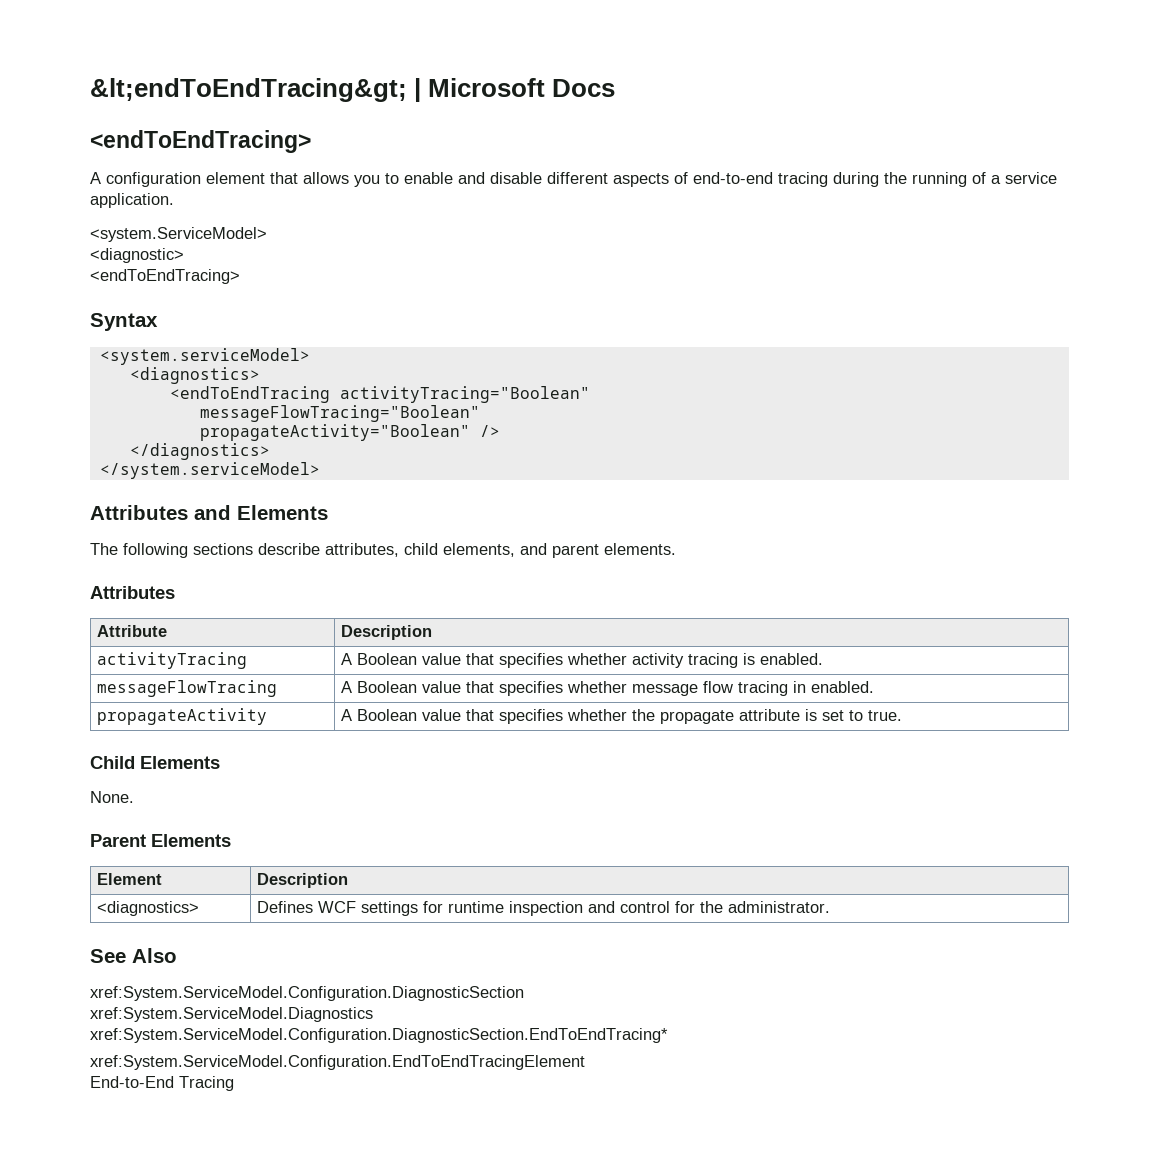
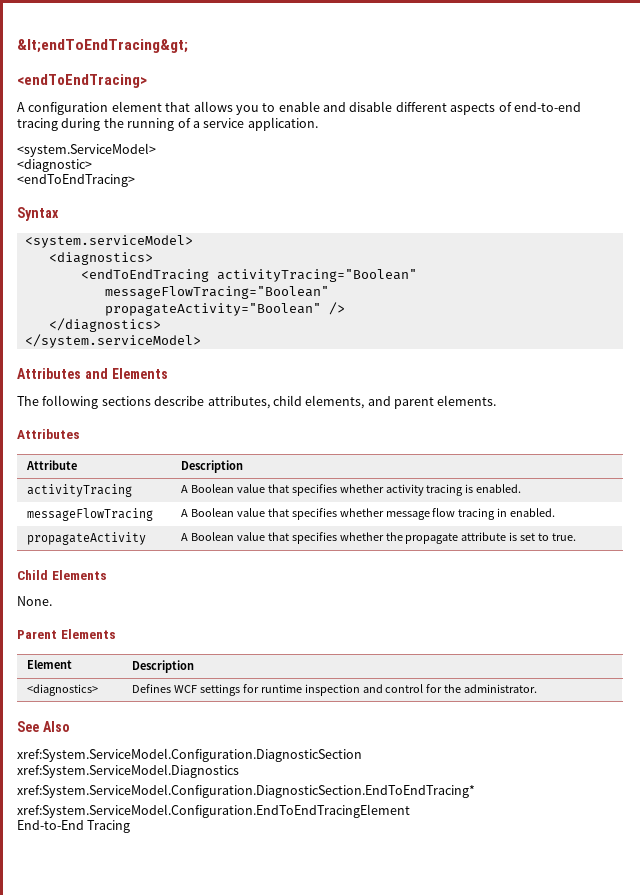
- &lt;endToEndTracing&gt; | Microsoft Docs
+ &lt;endToEndTracing&gt;

